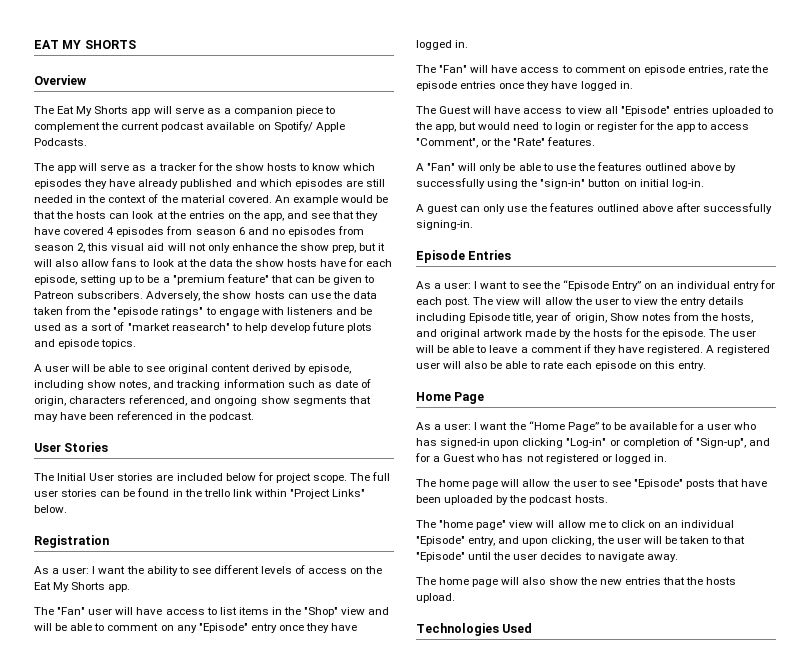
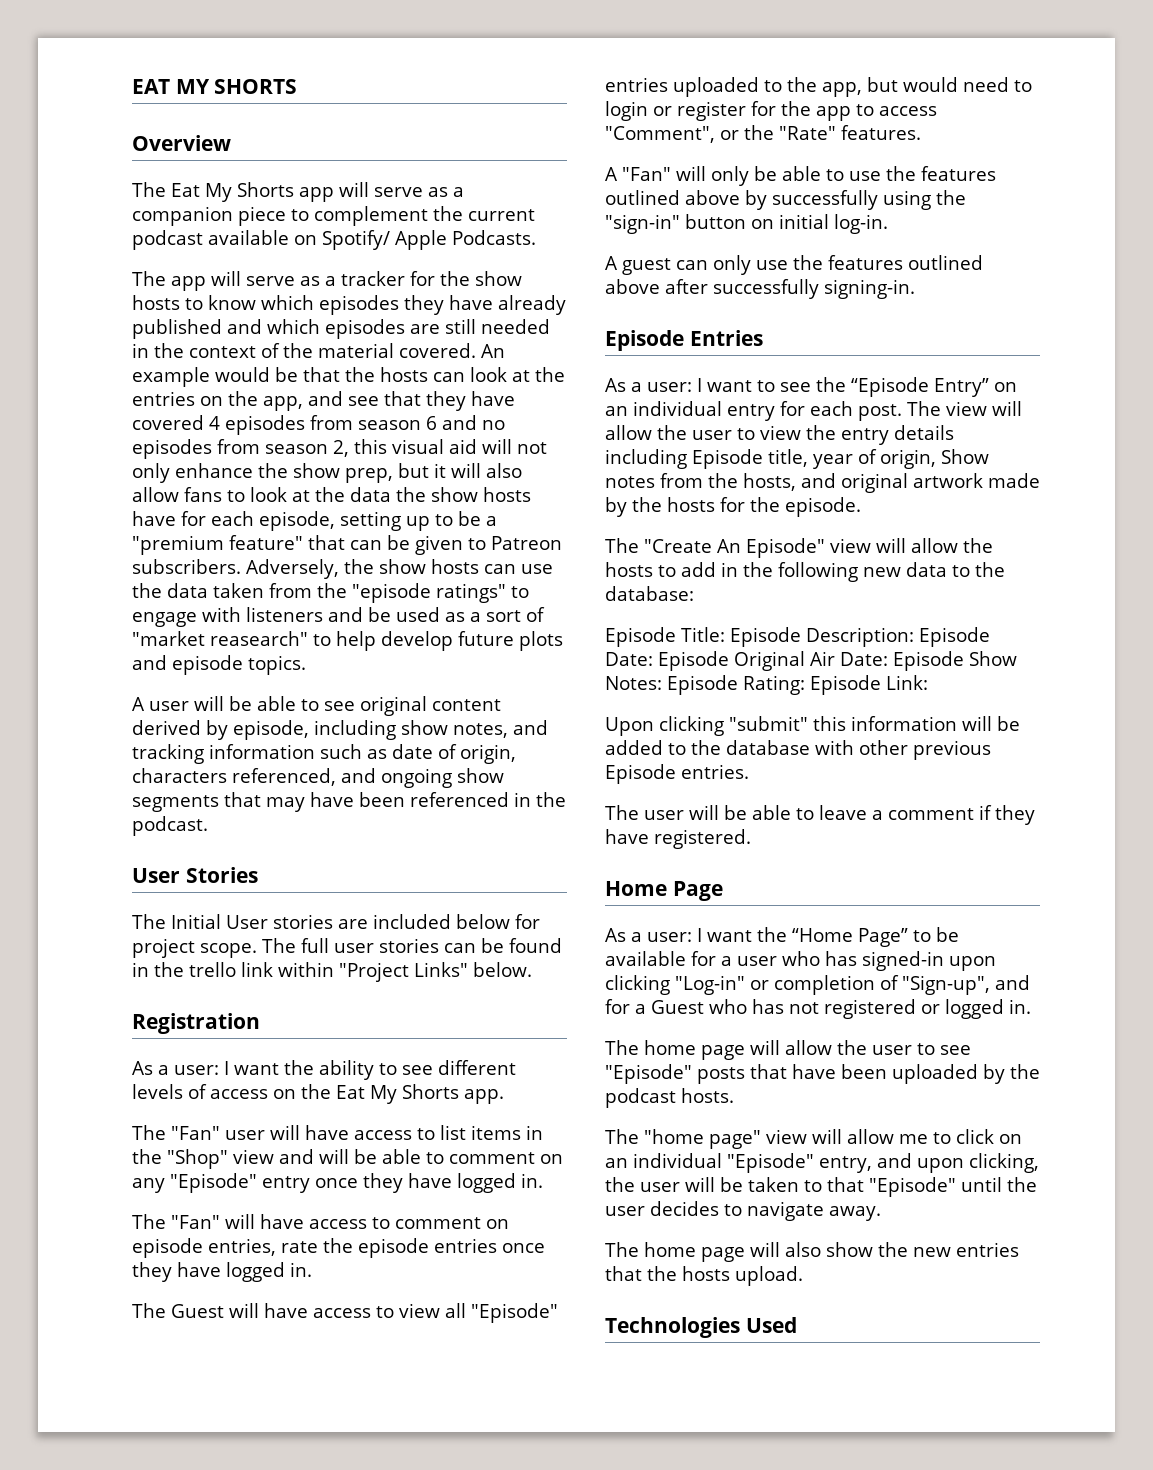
- The view will allow the user to view the entry details including Episode title, year of origin, Show notes from the hosts, and original artwork made by the hosts for the episode. The user will be able to leave a comment if they have registered. A registered user will also be able to rate each episode on this entry.
+ The view will allow the user to view the entry details including Episode title, year of origin, Show notes from the hosts, and original artwork made by the hosts for the episode.
+ The "Create An Episode" view will allow the hosts to add in the following new data to the database:
+ Episode Title: Episode Description: Episode Date: Episode Original Air Date: Episode Show Notes: Episode Rating: Episode Link:
+ Upon clicking "submit" this information will be added to the database with other previous Episode entries.
+ The user will be able to leave a comment if they have registered.

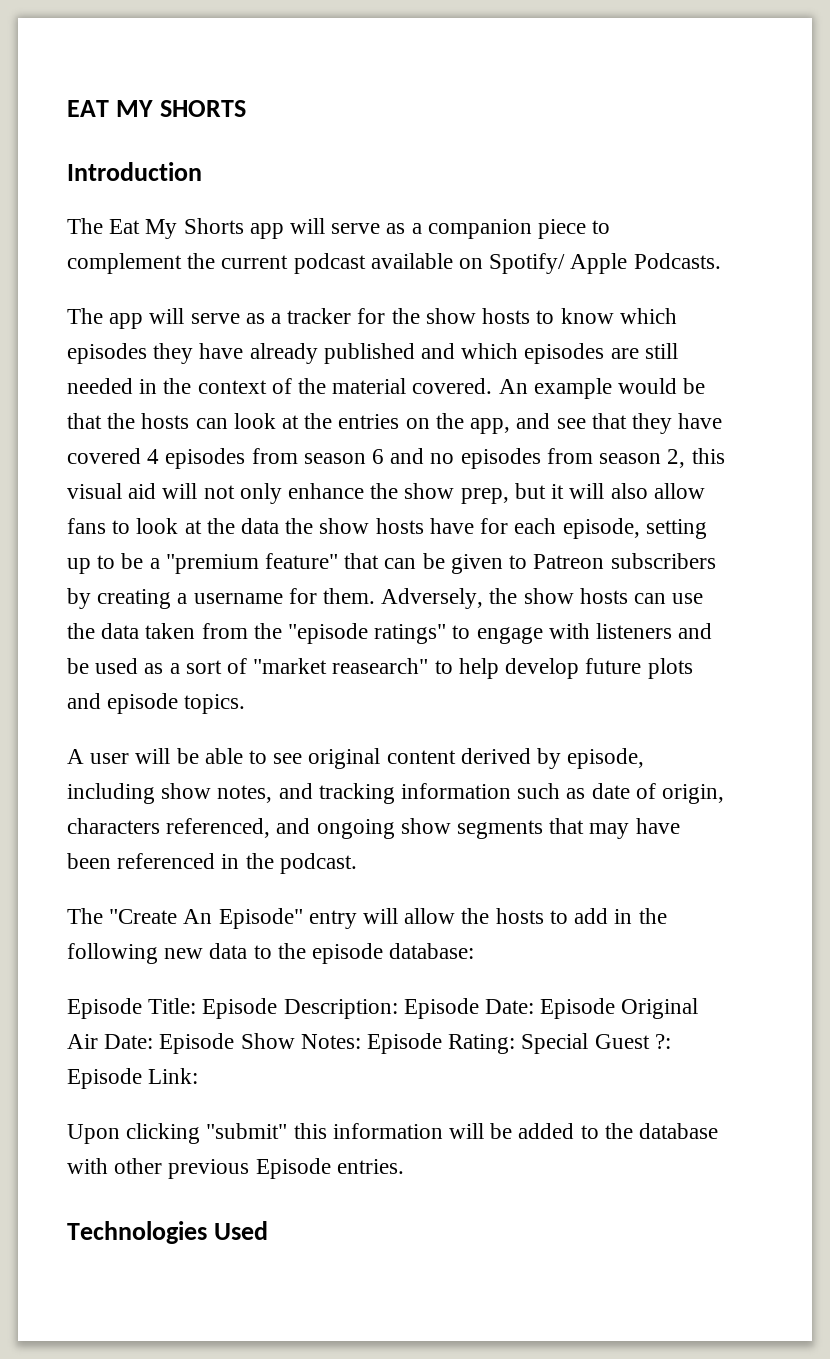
- Overview
+ Introduction
- An example would be that the hosts can look at the entries on the app, and see that they have covered 4 episodes from season 6 and no episodes from season 2, this visual aid will not only enhance the show prep, but it will also allow fans to look at the data the show hosts have for each episode, setting up to be a "premium feature" that can be given to Patreon subscribers.
+ An example would be that the hosts can look at the entries on the app, and see that they have covered 4 episodes from season 6 and no episodes from season 2, this visual aid will not only enhance the show prep, but it will also allow fans to look at the data the show hosts have for each episode, setting up to be a "premium feature" that can be given to Patreon subscribers by creating a username for them.
- User Stories
- The Initial User stories are included below for project scope. The full user stories can be found in the trello link within "Project Links" below.
- Registration
- As a user: I want the ability to see different levels of access on the Eat My Shorts app.
- The "Fan" user will have access to list items in the "Shop" view and will be able to comment on any "Episode" entry once they have logged in.
- The "Fan" will have access to comment on episode entries, rate the episode entries once they have logged in.
- The Guest will have access to view all "Episode" entries uploaded to the app, but would need to login or register for the app to access "Comment", or the "Rate" features.
- A "Fan" will only be able to use the features outlined above by successfully using the "sign-in" button on initial log-in.
- A guest can only use the features outlined above after successfully signing-in.
- Episode Entries
- As a user: I want to see the “Episode Entry” on an individual entry for each post. The view will allow the user to view the entry details including Episode title, year of origin, Show notes from the hosts, and original artwork made by the hosts for the episode.
- The "Create An Episode" view will allow the hosts to add in the following new data to the database:
+ The "Create An Episode" entry will allow the hosts to add in the following new data to the episode database:
- Episode Title: Episode Description: Episode Date: Episode Original Air Date: Episode Show Notes: Episode Rating: Episode Link:
+ Episode Title: Episode Description: Episode Date: Episode Original Air Date: Episode Show Notes: Episode Rating: Special Guest ?: Episode Link:
- The user will be able to leave a comment if they have registered.
- Home Page
- As a user: I want the “Home Page” to be available for a user who has signed-in upon clicking "Log-in" or completion of "Sign-up", and for a Guest who has not registered or logged in.
- The home page will allow the user to see "Episode" posts that have been uploaded by the podcast hosts.
- The "home page" view will allow me to click on an individual "Episode" entry, and upon clicking, the user will be taken to that "Episode" until the user decides to navigate away.
- The home page will also show the new entries that the hosts upload.

